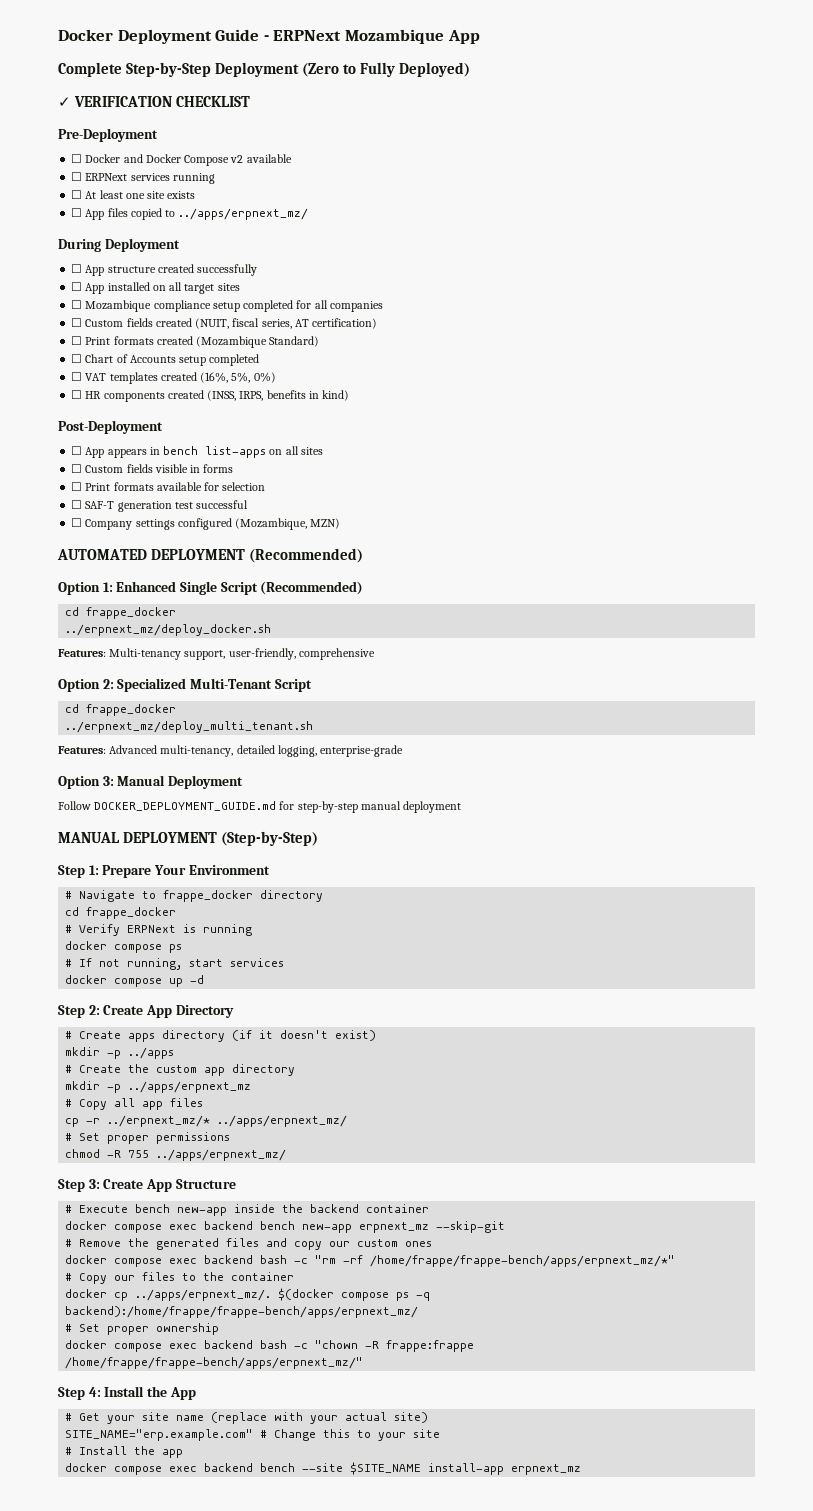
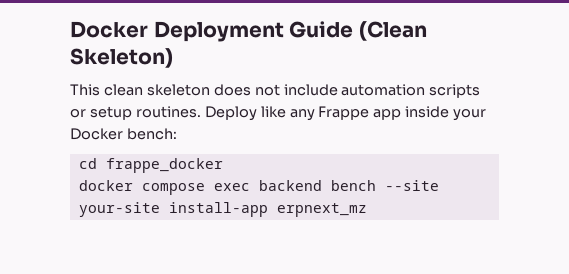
- Docker Deployment Guide - ERPNext Mozambique App
- Complete Step-by-Step Deployment (Zero to Fully Deployed)
- ✓ VERIFICATION CHECKLIST
- Pre-Deployment
- ☐ Docker and Docker Compose v2 available
- ☐ ERPNext services running
- ☐ At least one site exists
- ☐ App files copied to ../apps/erpnext_mz/
- During Deployment
- ☐ App structure created successfully
- ☐ App installed on all target sites
- ☐ Mozambique compliance setup completed for all companies
- ☐ Custom fields created (NUIT, fiscal series, AT certification)
- ☐ Print formats created (Mozambique Standard)
- ☐ Chart of Accounts setup completed
- ☐ VAT templates created (16%, 5%, 0%)
- ☐ HR components created (INSS, IRPS, benefits in kind)
- Post-Deployment
- ☐ App appears in bench list-apps on all sites
- ☐ Custom fields visible in forms
- ☐ Print formats available for selection
- ☐ SAF-T generation test successful
- ☐ Company settings configured (Mozambique, MZN)
- AUTOMATED DEPLOYMENT (Recommended)
- Option 1: Enhanced Single Script (Recommended)
+ Docker Deployment Guide (Clean Skeleton)
+ This clean skeleton does not include automation scripts or setup routines. Deploy like any Frappe app inside your Docker bench:
  cd frappe_docker
- ../erpnext_mz/deploy_docker.sh
- Features: Multi-tenancy support, user-friendly, comprehensive
- Option 2: Specialized Multi-Tenant Script
- cd frappe_docker
- ../erpnext_mz/deploy_multi_tenant.sh
- Features: Advanced multi-tenancy, detailed logging, enterprise-grade
- Option 3: Manual Deployment
- Follow DOCKER_DEPLOYMENT_GUIDE.md for step-by-step manual deployment
- MANUAL DEPLOYMENT (Step-by-Step)
- Step 1: Prepare Your Environment
- # Navigate to frappe_docker directory
- cd frappe_docker
- # Verify ERPNext is running
- docker compose ps
- # If not running, start services
- docker compose up -d
- Step 2: Create App Directory
- # Create apps directory (if it doesn't exist)
- mkdir -p ../apps
- # Create the custom app directory
- mkdir -p ../apps/erpnext_mz
- # Copy all app files
- cp -r ../erpnext_mz/* ../apps/erpnext_mz/
- # Set proper permissions
- chmod -R 755 ../apps/erpnext_mz/
- Step 3: Create App Structure
- # Execute bench new-app inside the backend container
- docker compose exec backend bench new-app erpnext_mz --skip-git
- # Remove the generated files and copy our custom ones
- docker compose exec backend bash -c "rm -rf /home/frappe/frappe-bench/apps/erpnext_mz/*"
- # Copy our files to the container
- docker cp ../apps/erpnext_mz/. $(docker compose ps -q backend):/home/frappe/frappe-bench/apps/erpnext_mz/
- # Set proper ownership
- docker compose exec backend bash -c "chown -R frappe:frappe /home/frappe/frappe-bench/apps/erpnext_mz/"
- Step 4: Install the App
- # Get your site name (replace with your actual site)
- SITE_NAME="erp.example.com" # Change this to your site
- # Install the app
- docker compose exec backend bench --site $SITE_NAME install-app erpnext_mz
+ docker compose exec backend bench --site your-site install-app erpnext_mz

